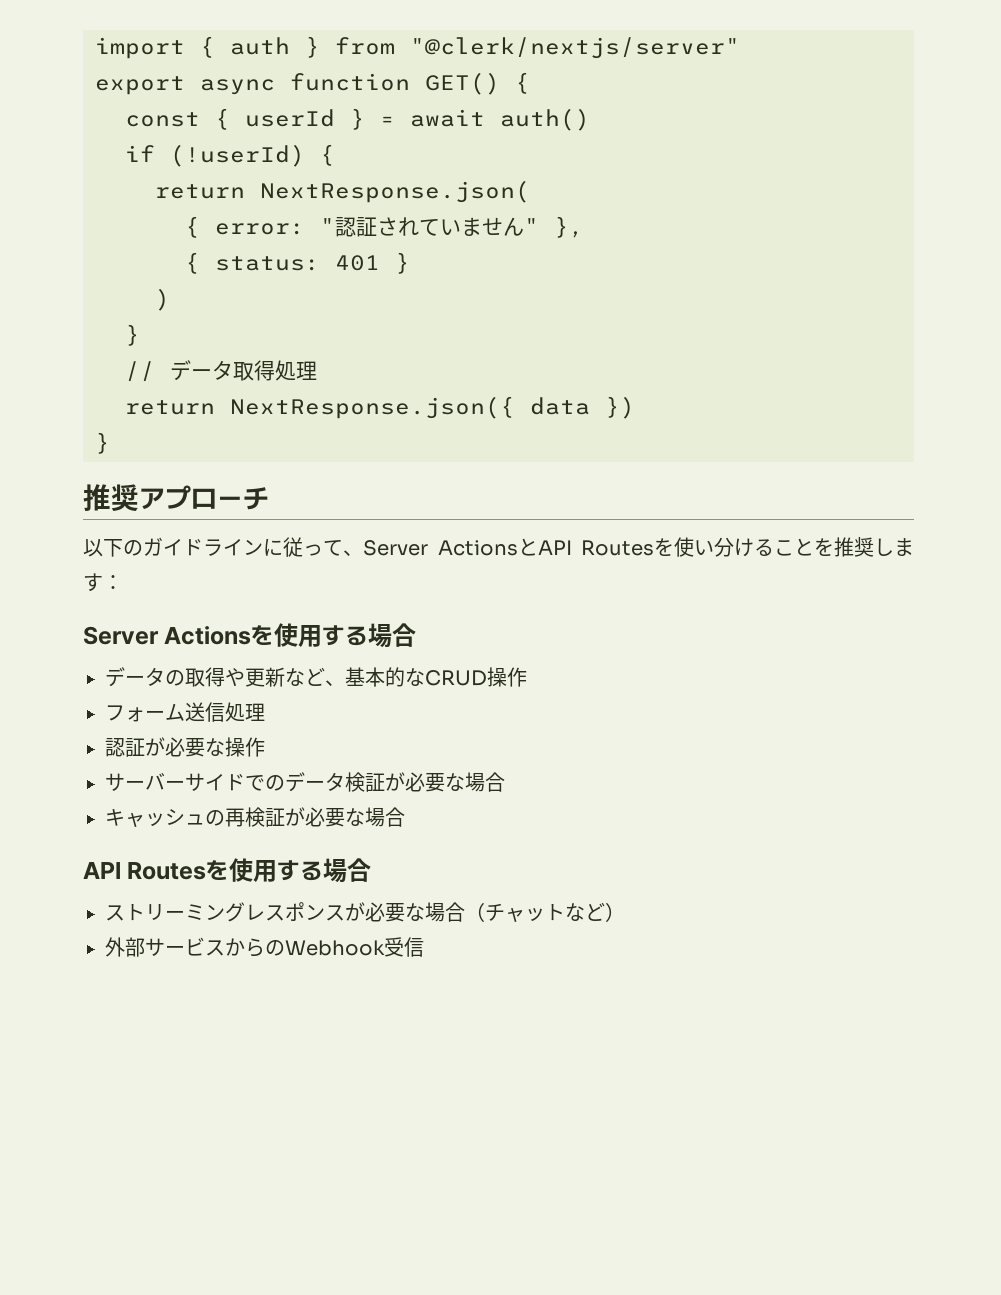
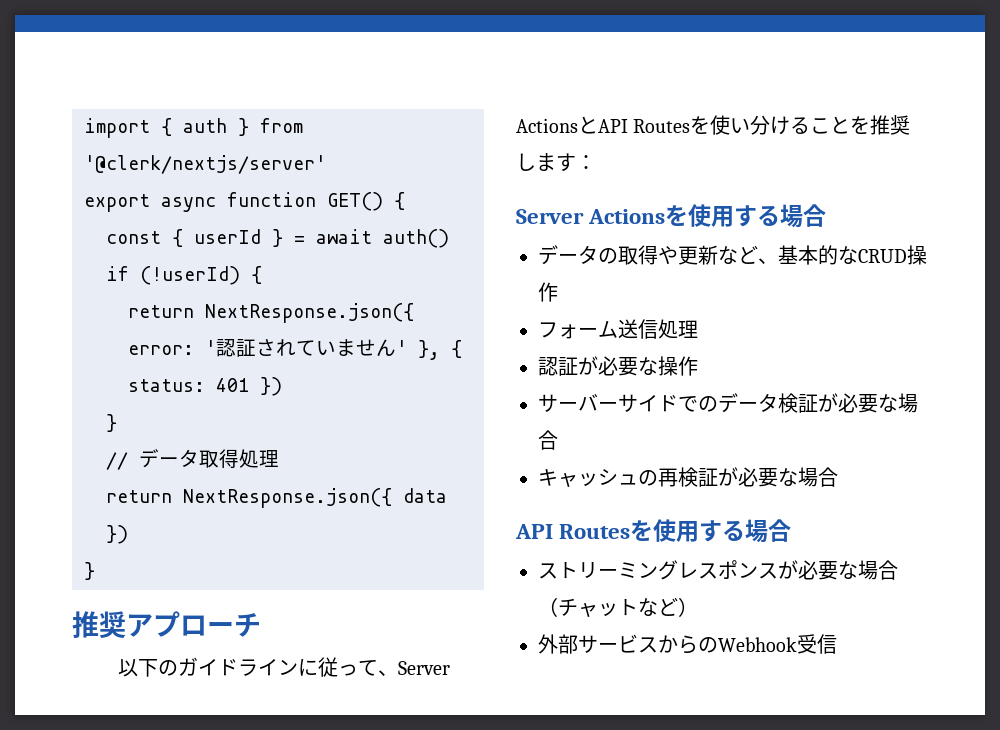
- import { auth } from "@clerk/nextjs/server"
+ import { auth } from '@clerk/nextjs/server'
- return NextResponse.json(
- { error: "認証されていません" },
- { status: 401 }
- )
+ return NextResponse.json({ error: '認証されていません' }, { status: 401 })

